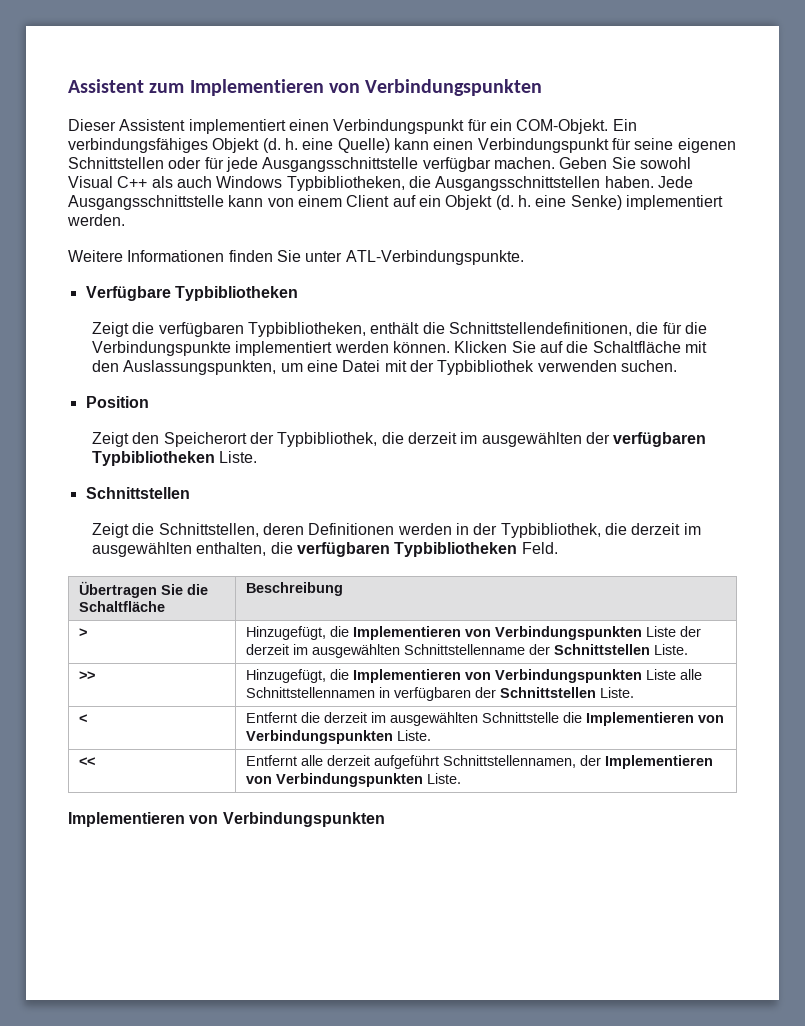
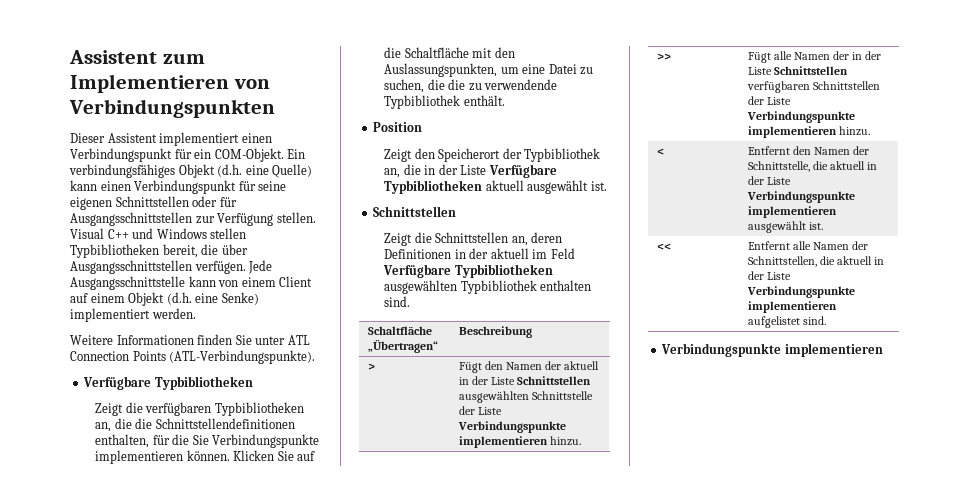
- Ein verbindungsfähiges Objekt (d. h. eine Quelle) kann einen Verbindungspunkt für seine eigenen Schnittstellen oder für jede Ausgangsschnittstelle verfügbar machen. Geben Sie sowohl Visual C++ als auch Windows Typbibliotheken, die Ausgangsschnittstellen haben.
+ Ein verbindungsfähiges Objekt (d.h. eine Quelle) kann einen Verbindungspunkt für seine eigenen Schnittstellen oder für Ausgangsschnittstellen zur Verfügung stellen. Visual C++ und Windows stellen Typbibliotheken bereit, die über Ausgangsschnittstellen verfügen.
- Jede Ausgangsschnittstelle kann von einem Client auf ein Objekt (d. h. eine Senke) implementiert werden.
+ Jede Ausgangsschnittstelle kann von einem Client auf einem Objekt (d.h. eine Senke) implementiert werden.
- Weitere Informationen finden Sie unter ATL-Verbindungspunkte.
+ Weitere Informationen finden Sie unter ATL Connection Points (ATL-Verbindungspunkte).
- Zeigt die verfügbaren Typbibliotheken, enthält die Schnittstellendefinitionen, die für die Verbindungspunkte implementiert werden können.
+ Zeigt die verfügbaren Typbibliotheken an, die die Schnittstellendefinitionen enthalten, für die Sie Verbindungspunkte implementieren können.
- Klicken Sie auf die Schaltfläche mit den Auslassungspunkten, um eine Datei mit der Typbibliothek verwenden suchen.
+ Klicken Sie auf die Schaltfläche mit den Auslassungspunkten, um eine Datei zu suchen, die die zu verwendende Typbibliothek enthält.
- Zeigt den Speicherort der Typbibliothek, die derzeit im ausgewählten der verfügbaren Typbibliotheken Liste.
+ Zeigt den Speicherort der Typbibliothek an, die in der Liste Verfügbare Typbibliotheken aktuell ausgewählt ist.
- Zeigt die Schnittstellen, deren Definitionen werden in der Typbibliothek, die derzeit im ausgewählten enthalten, die verfügbaren Typbibliotheken Feld.
- Übertragen Sie die Schaltfläche | Beschreibung
+ Zeigt die Schnittstellen an, deren Definitionen in der aktuell im Feld Verfügbare Typbibliotheken ausgewählten Typbibliothek enthalten sind.
+ Schaltfläche „Übertragen“ | Beschreibung
- > | Hinzugefügt, die Implementieren von Verbindungspunkten Liste der derzeit im ausgewählten Schnittstellenname der Schnittstellen Liste.
- >> | Hinzugefügt, die Implementieren von Verbindungspunkten Liste alle Schnittstellennamen in verfügbaren der Schnittstellen Liste.
- < | Entfernt die derzeit im ausgewählten Schnittstelle die Implementieren von Verbindungspunkten Liste.
- << | Entfernt alle derzeit aufgeführt Schnittstellennamen, der Implementieren von Verbindungspunkten Liste.
- Implementieren von Verbindungspunkten
+ > | Fügt den Namen der aktuell in der Liste Schnittstellen ausgewählten Schnittstelle der Liste Verbindungspunkte implementieren hinzu.
+ >> | Fügt alle Namen der in der Liste Schnittstellen verfügbaren Schnittstellen der Liste Verbindungspunkte implementieren hinzu.
+ < | Entfernt den Namen der Schnittstelle, die aktuell in der Liste Verbindungspunkte implementieren ausgewählt ist.
+ << | Entfernt alle Namen der Schnittstellen, die aktuell in der Liste Verbindungspunkte implementieren aufgelistet sind.
+ Verbindungspunkte implementieren

